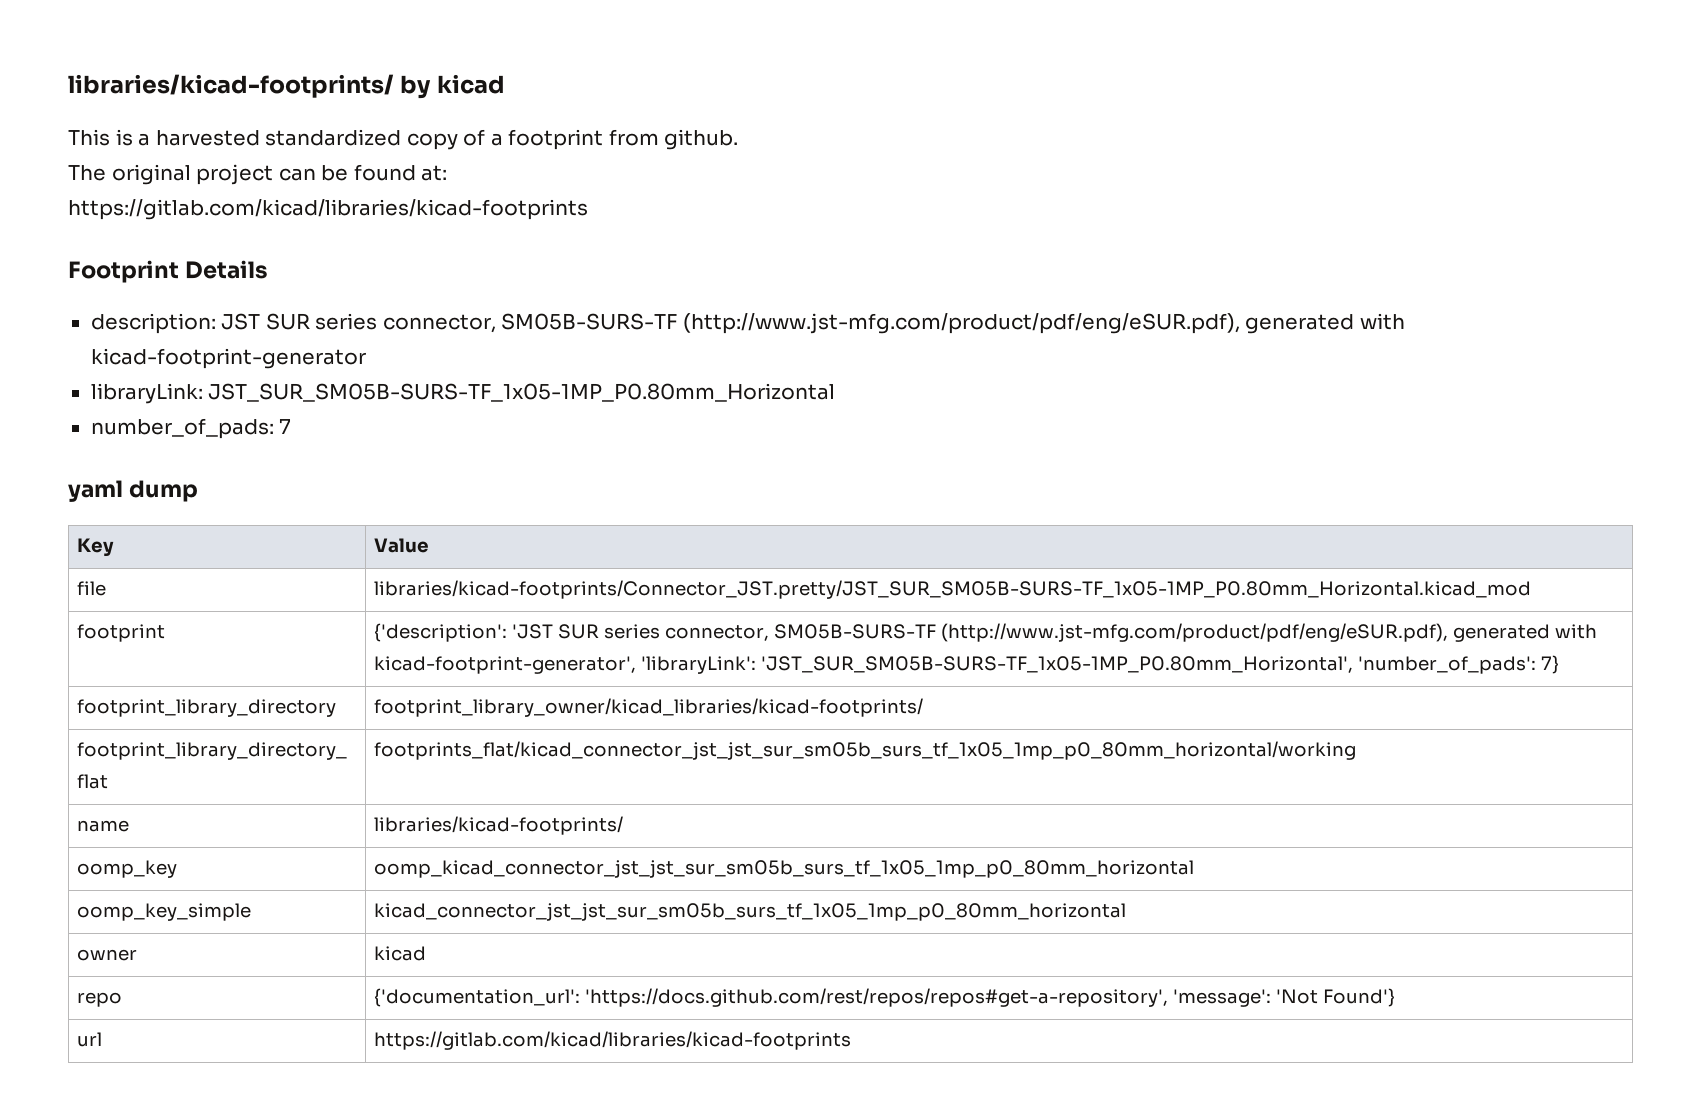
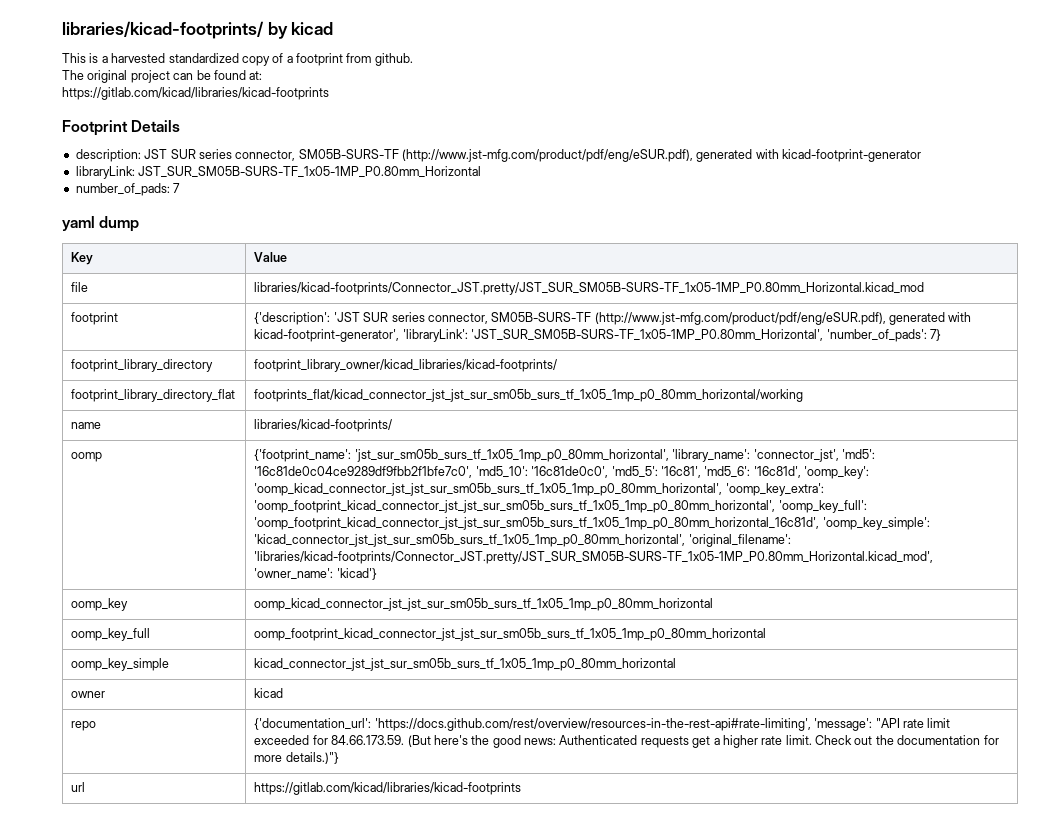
+ oomp | {'footprint_name': 'jst_sur_sm05b_surs_tf_1x05_1mp_p0_80mm_horizontal', 'library_name': 'connector_jst', 'md5': '16c81de0c04ce9289df9fbb2f1bfe7c0', 'md5_10': '16c81de0c0', 'md5_5': '16c81', 'md5_6': '16c81d', 'oomp_key': 'oomp_kicad_connector_jst_jst_sur_sm05b_surs_tf_1x05_1mp_p0_80mm_horizontal', 'oomp_key_extra': 'oomp_footprint_kicad_connector_jst_jst_sur_sm05b_surs_tf_1x05_1mp_p0_80mm_horizontal', 'oomp_key_full': 'oomp_footprint_kicad_connector_jst_jst_sur_sm05b_surs_tf_1x05_1mp_p0_80mm_horizontal_16c81d', 'oomp_key_simple': 'kicad_connector_jst_jst_sur_sm05b_surs_tf_1x05_1mp_p0_80mm_horizontal', 'original_filename': 'libraries/kicad-footprints/Connector_JST.pretty/JST_SUR_SM05B-SURS-TF_1x05-1MP_P0.80mm_Horizontal.kicad_mod', 'owner_name': 'kicad'}
+ oomp_key_full | oomp_footprint_kicad_connector_jst_jst_sur_sm05b_surs_tf_1x05_1mp_p0_80mm_horizontal
- repo | {'documentation_url': 'https://docs.github.com/rest/repos/repos#get-a-repository', 'message': 'Not Found'}
+ repo | {'documentation_url': 'https://docs.github.com/rest/overview/resources-in-the-rest-api#rate-limiting', 'message': "API rate limit exceeded for 84.66.173.59. (But here's the good news: Authenticated requests get a higher rate limit. Check out the documentation for more details.)"}

